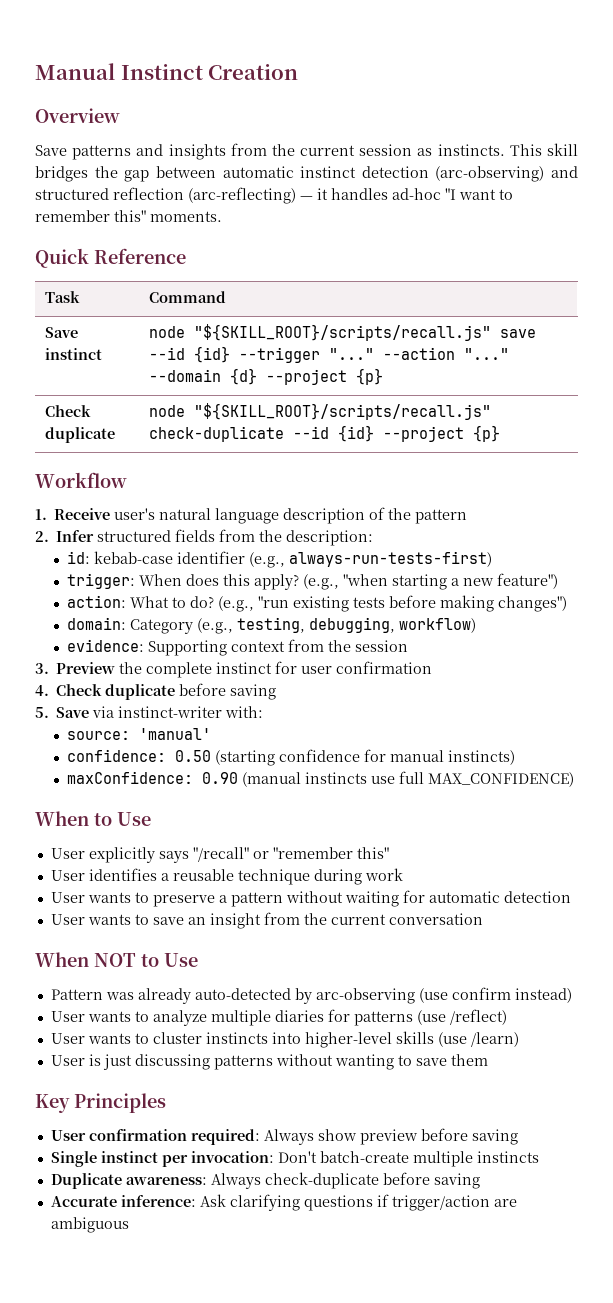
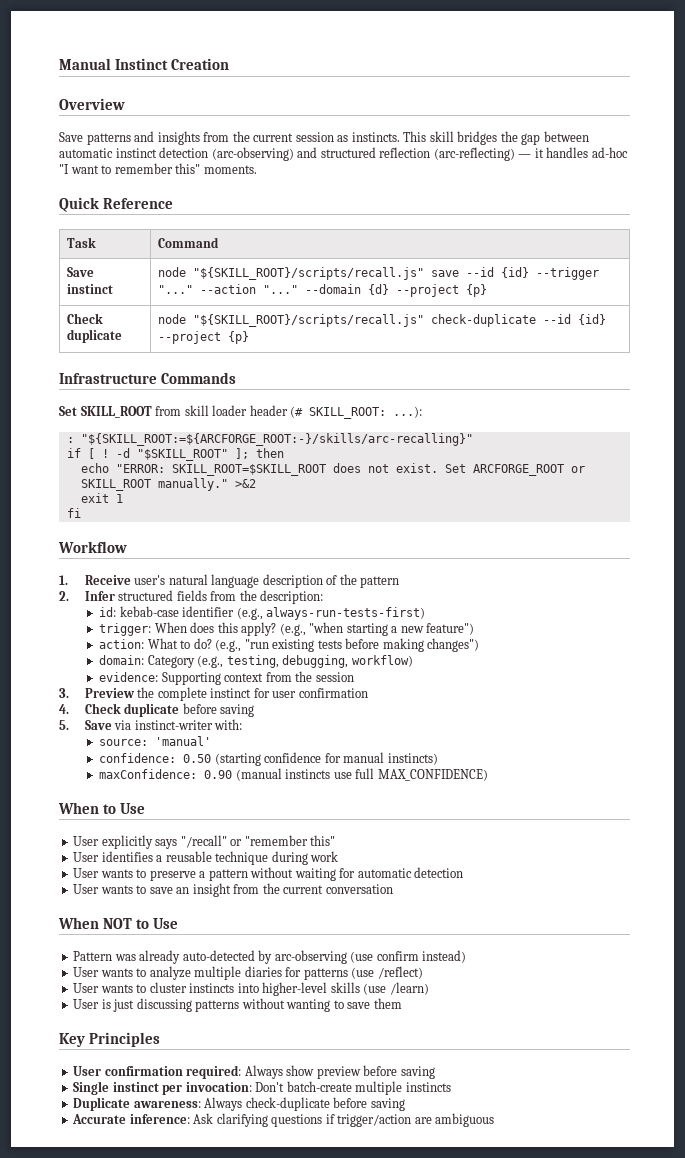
+ Infrastructure Commands
+ Set SKILL_ROOT from skill loader header (# SKILL_ROOT: ...):
+ : "${SKILL_ROOT:=${ARCFORGE_ROOT:-}/skills/arc-recalling}"
+ if [ ! -d "$SKILL_ROOT" ]; then
+ echo "ERROR: SKILL_ROOT=$SKILL_ROOT does not exist. Set ARCFORGE_ROOT or SKILL_ROOT manually." >&2
+ exit 1
+ fi

